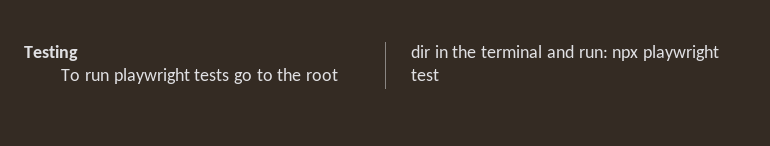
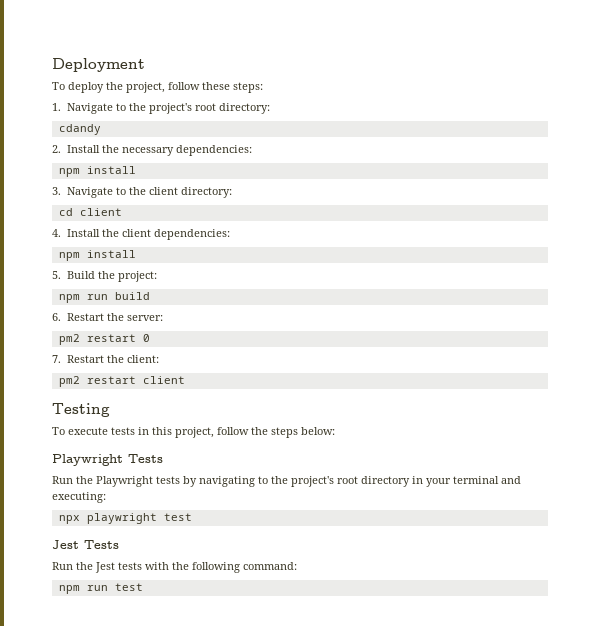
+ Deployment
+ To deploy the project, follow these steps:
+ 1. Navigate to the project's root directory:
+ cdandy
+ 2. Install the necessary dependencies:
+ npm install
+ 3. Navigate to the client directory:
+ cd client
+ 4. Install the client dependencies:
+ npm install
+ 5. Build the project:
+ npm run build
+ 6. Restart the server:
+ pm2 restart 0
+ 7. Restart the client:
+ pm2 restart client
  Testing
- To run playwright tests go to the root dir in the terminal and run: npx playwright test
+ To execute tests in this project, follow the steps below:
+ Playwright Tests
+ Run the Playwright tests by navigating to the project's root directory in your terminal and executing:
+ npx playwright test
+ Jest Tests
+ Run the Jest tests with the following command:
+ npm run test

